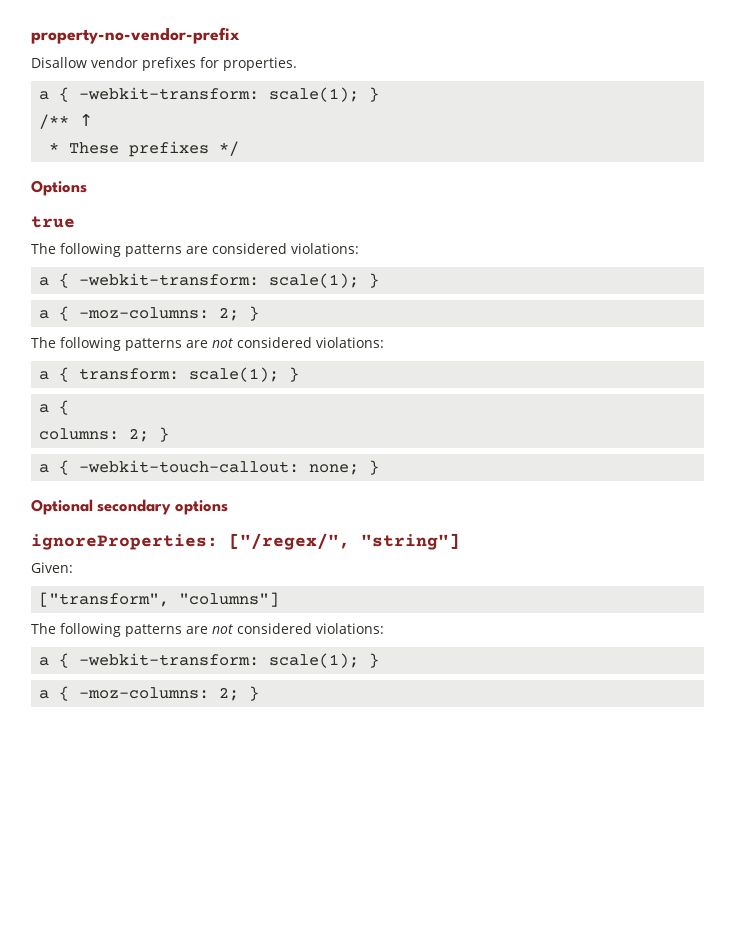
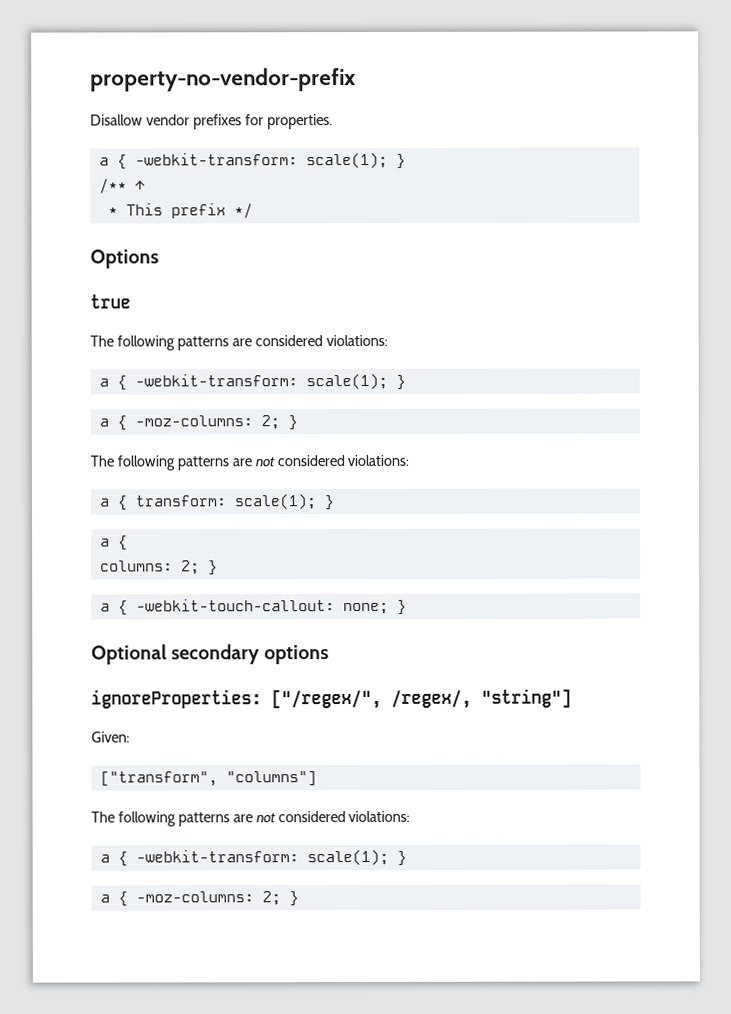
- * These prefixes */
+ * This prefix */
- ignoreProperties: ["/regex/", "string"]
+ ignoreProperties: ["/regex/", /regex/, "string"]

